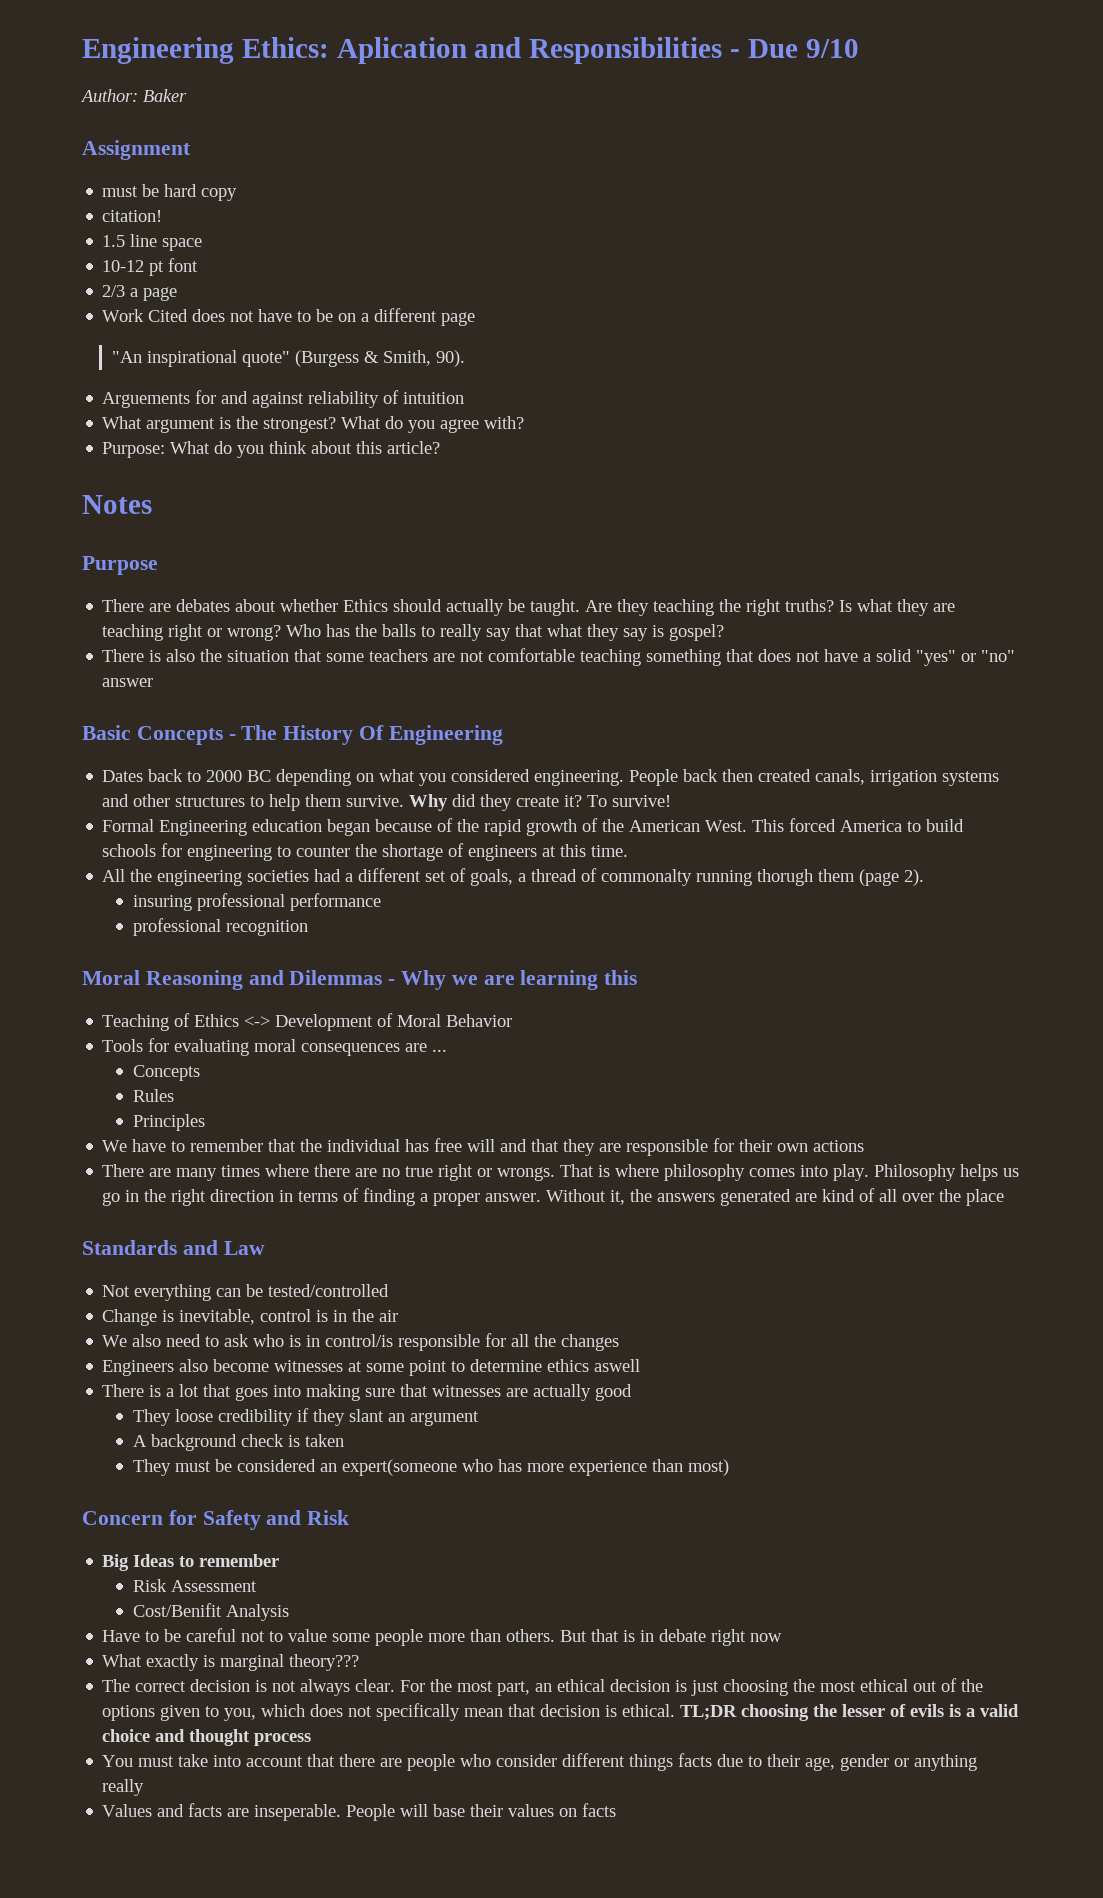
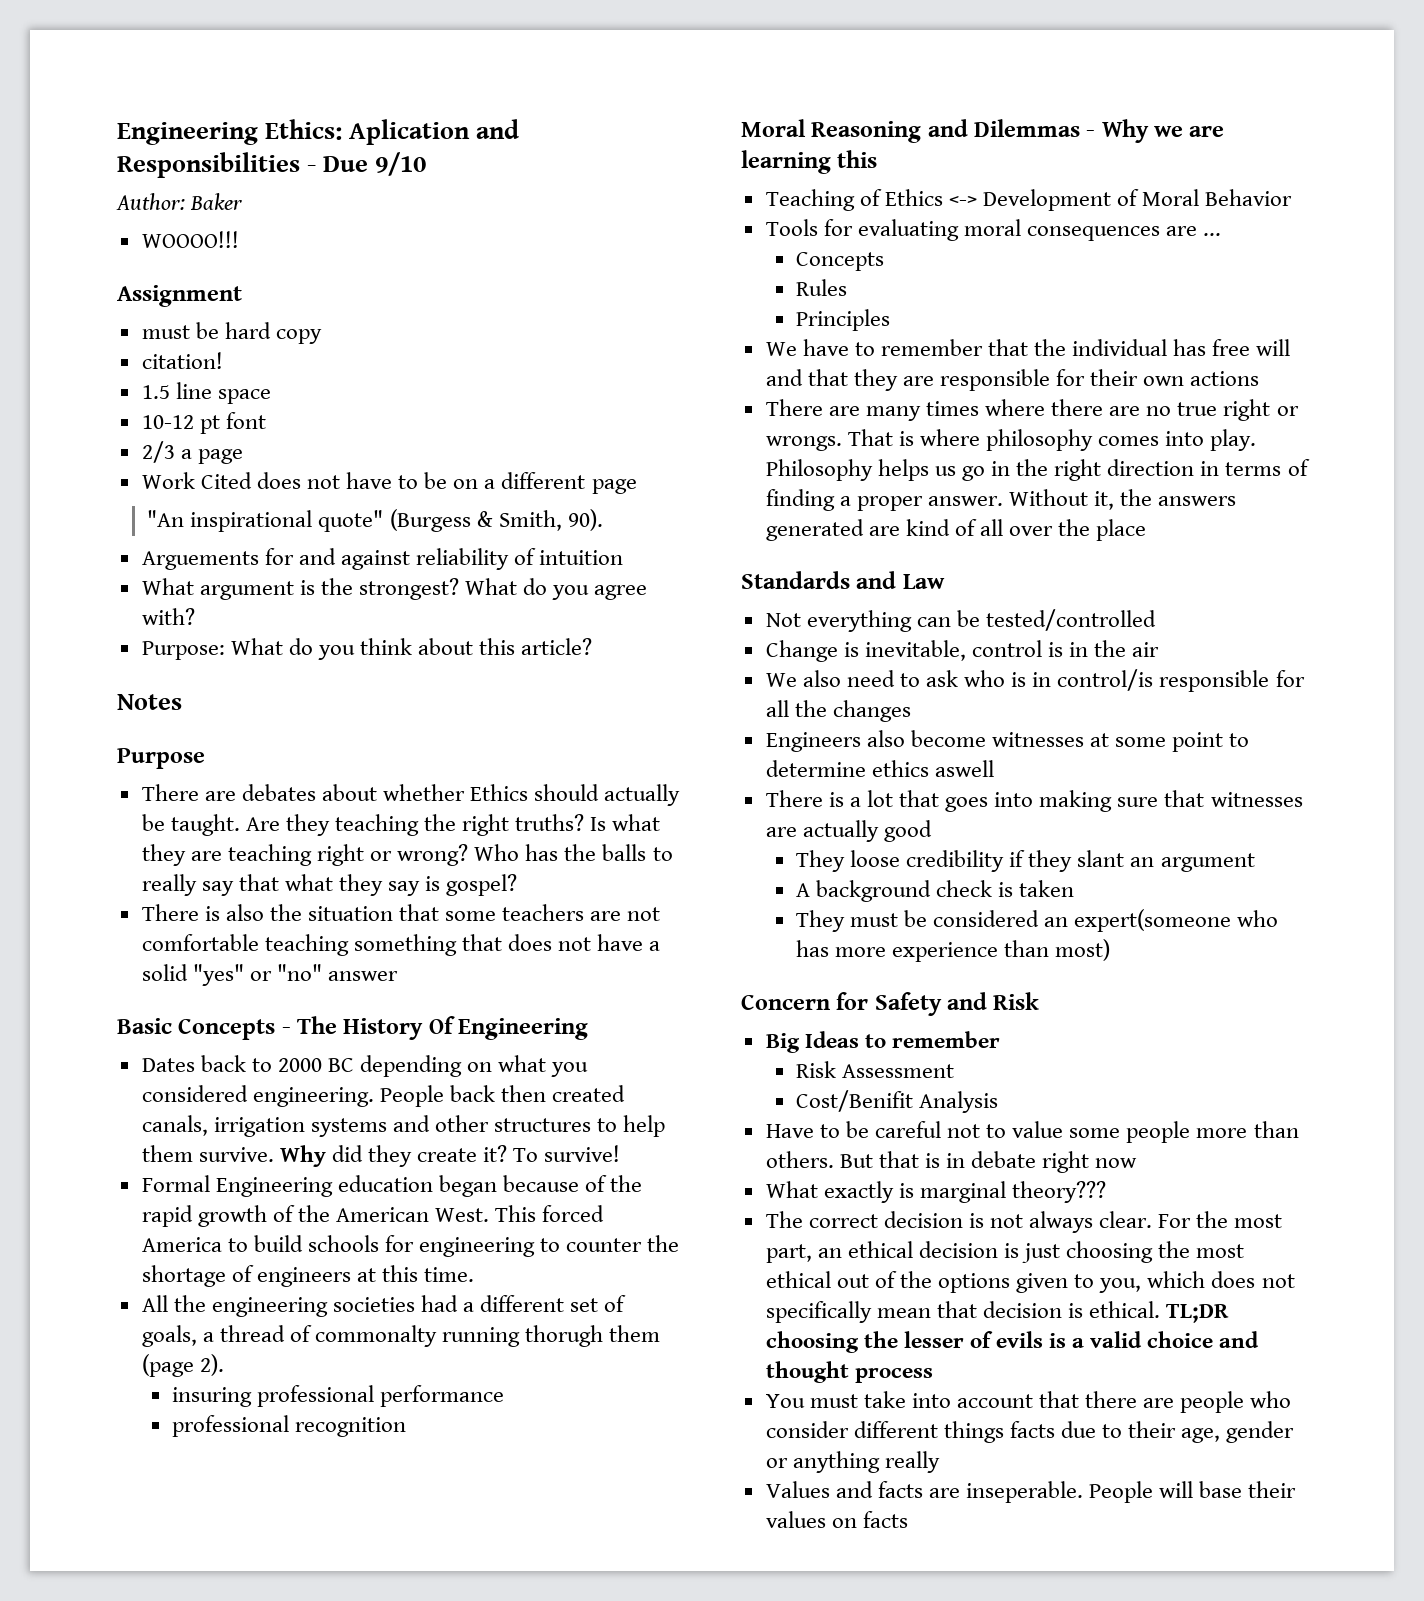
+ WOOOO!!!

